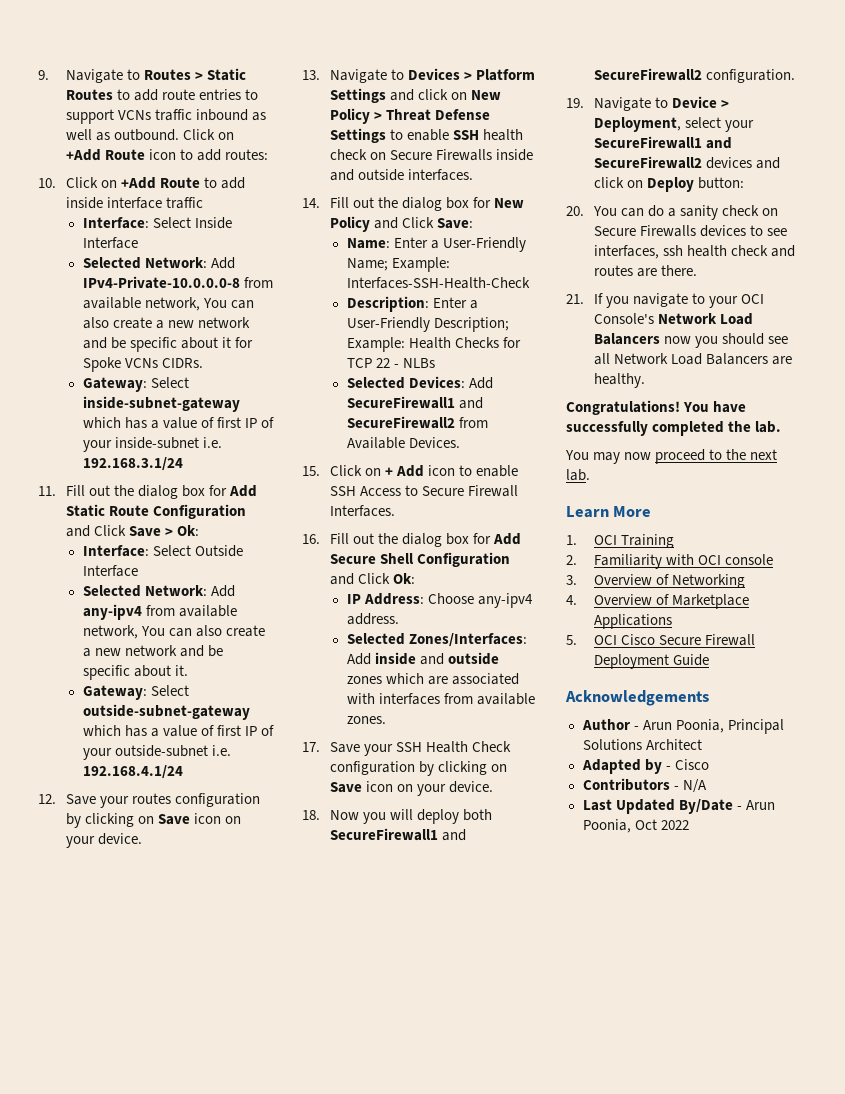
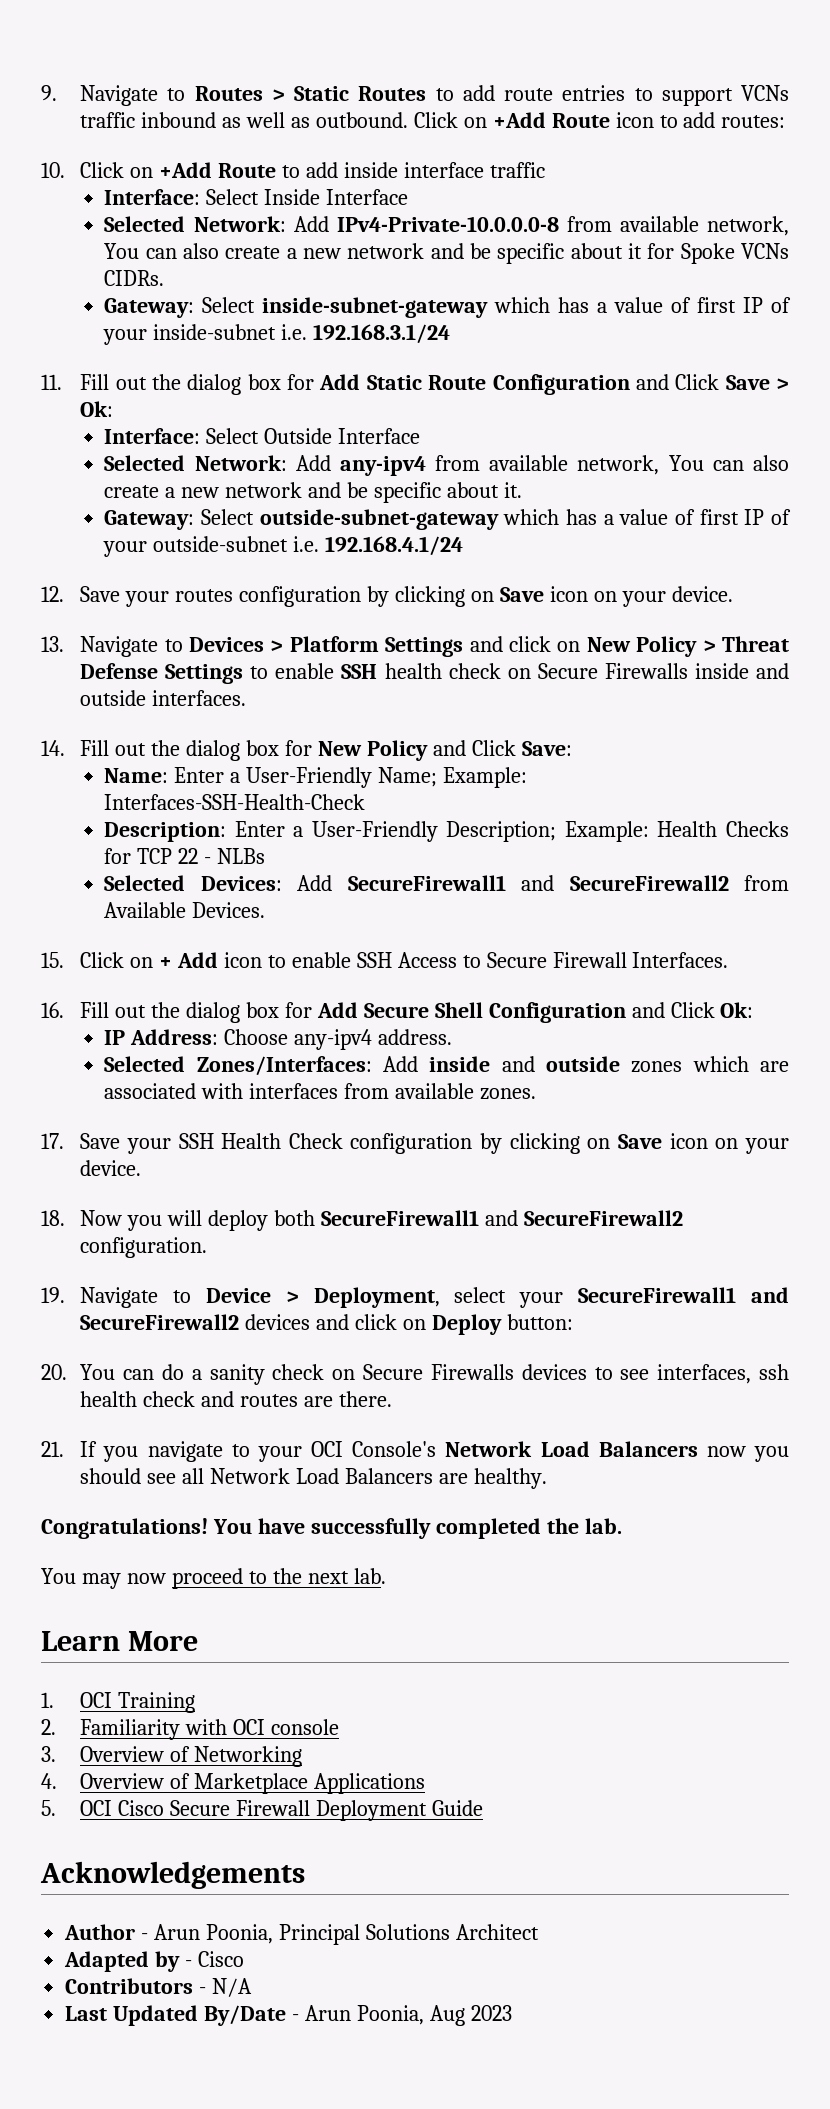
- Last Updated By/Date - Arun Poonia, Oct 2022
+ Last Updated By/Date - Arun Poonia, Aug 2023

